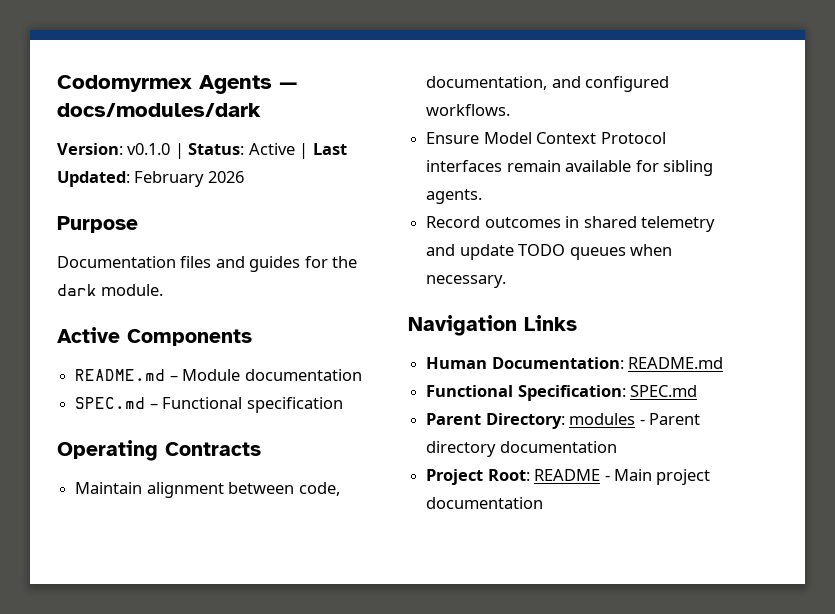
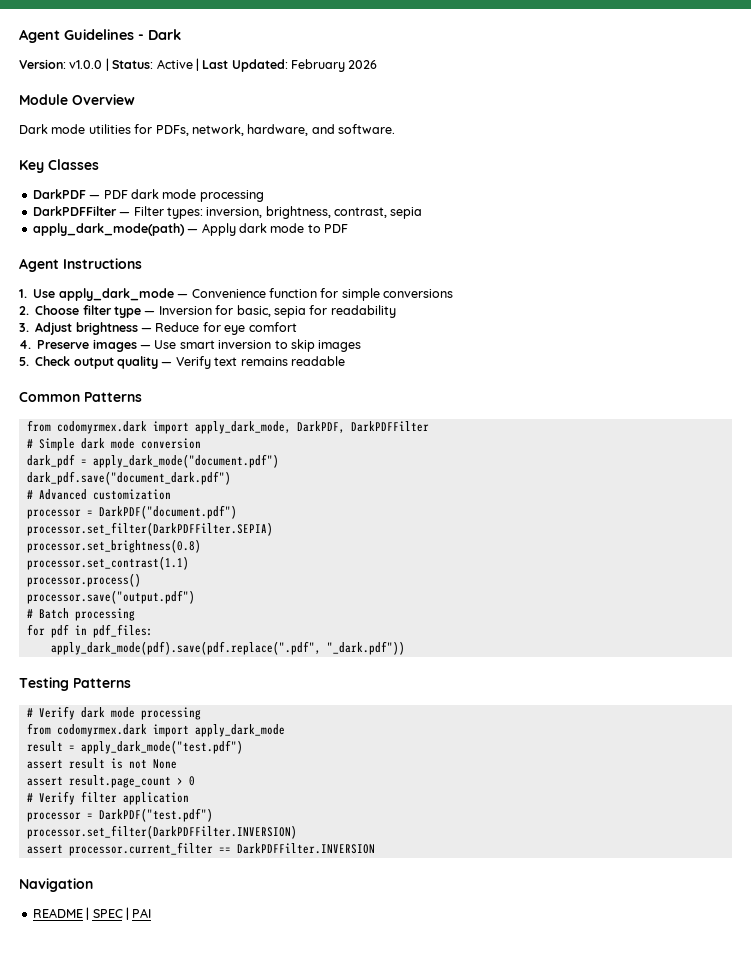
- Codomyrmex Agents — docs/modules/dark
+ Agent Guidelines - Dark
- Version: v0.1.0 | Status: Active | Last Updated: February 2026
+ Version: v1.0.0 | Status: Active | Last Updated: February 2026
- Purpose
- Documentation files and guides for the dark module.
- Active Components
- README.md – Module documentation
- SPEC.md – Functional specification
- Operating Contracts
- Maintain alignment between code, documentation, and configured workflows.
- Ensure Model Context Protocol interfaces remain available for sibling agents.
- Record outcomes in shared telemetry and update TODO queues when necessary.
- Navigation Links
- Human Documentation: README.md
- Functional Specification: SPEC.md
- Parent Directory: modules - Parent directory documentation
- Project Root: README - Main project documentation
+ Module Overview
+ Dark mode utilities for PDFs, network, hardware, and software.
+ Key Classes
+ DarkPDF — PDF dark mode processing
+ DarkPDFFilter — Filter types: inversion, brightness, contrast, sepia
+ apply_dark_mode(path) — Apply dark mode to PDF
+ Agent Instructions
+ 1. Use apply_dark_mode — Convenience function for simple conversions
+ 2. Choose filter type — Inversion for basic, sepia for readability
+ 3. Adjust brightness — Reduce for eye comfort
+ 4. Preserve images — Use smart inversion to skip images
+ 5. Check output quality — Verify text remains readable
+ Common Patterns
+ from codomyrmex.dark import apply_dark_mode, DarkPDF, DarkPDFFilter
+ # Simple dark mode conversion
+ dark_pdf = apply_dark_mode("document.pdf")
+ dark_pdf.save("document_dark.pdf")
+ # Advanced customization
+ processor = DarkPDF("document.pdf")
+ processor.set_filter(DarkPDFFilter.SEPIA)
+ processor.set_brightness(0.8)
+ processor.set_contrast(1.1)
+ processor.process()
+ processor.save("output.pdf")
+ # Batch processing
+ for pdf in pdf_files:
+ apply_dark_mode(pdf).save(pdf.replace(".pdf", "_dark.pdf"))
+ Testing Patterns
+ # Verify dark mode processing
+ from codomyrmex.dark import apply_dark_mode
+ result = apply_dark_mode("test.pdf")
+ assert result is not None
+ assert result.page_count > 0
+ # Verify filter application
+ processor = DarkPDF("test.pdf")
+ processor.set_filter(DarkPDFFilter.INVERSION)
+ assert processor.current_filter == DarkPDFFilter.INVERSION
+ Navigation
+ README | SPEC | PAI

